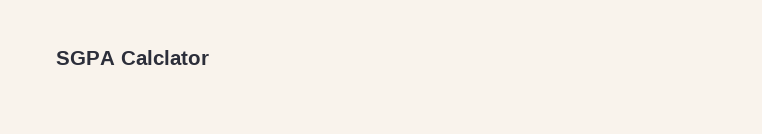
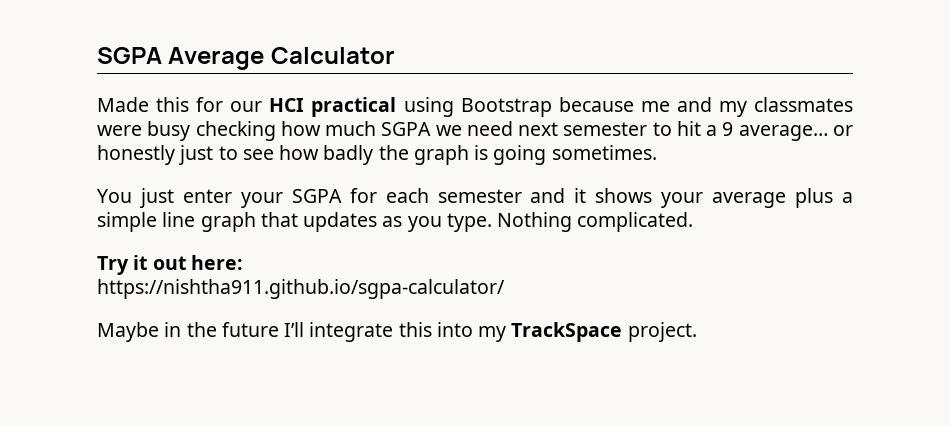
- SGPA Calclator
+ SGPA Average Calculator
+ Made this for our HCI practical using Bootstrap because me and my classmates were busy checking how much SGPA we need next semester to hit a 9 average… or honestly just to see how badly the graph is going sometimes.
+ You just enter your SGPA for each semester and it shows your average plus a simple line graph that updates as you type. Nothing complicated.
+ Try it out here:
+ https://nishtha911.github.io/sgpa-calculator/
+ Maybe in the future I’ll integrate this into my TrackSpace project.

